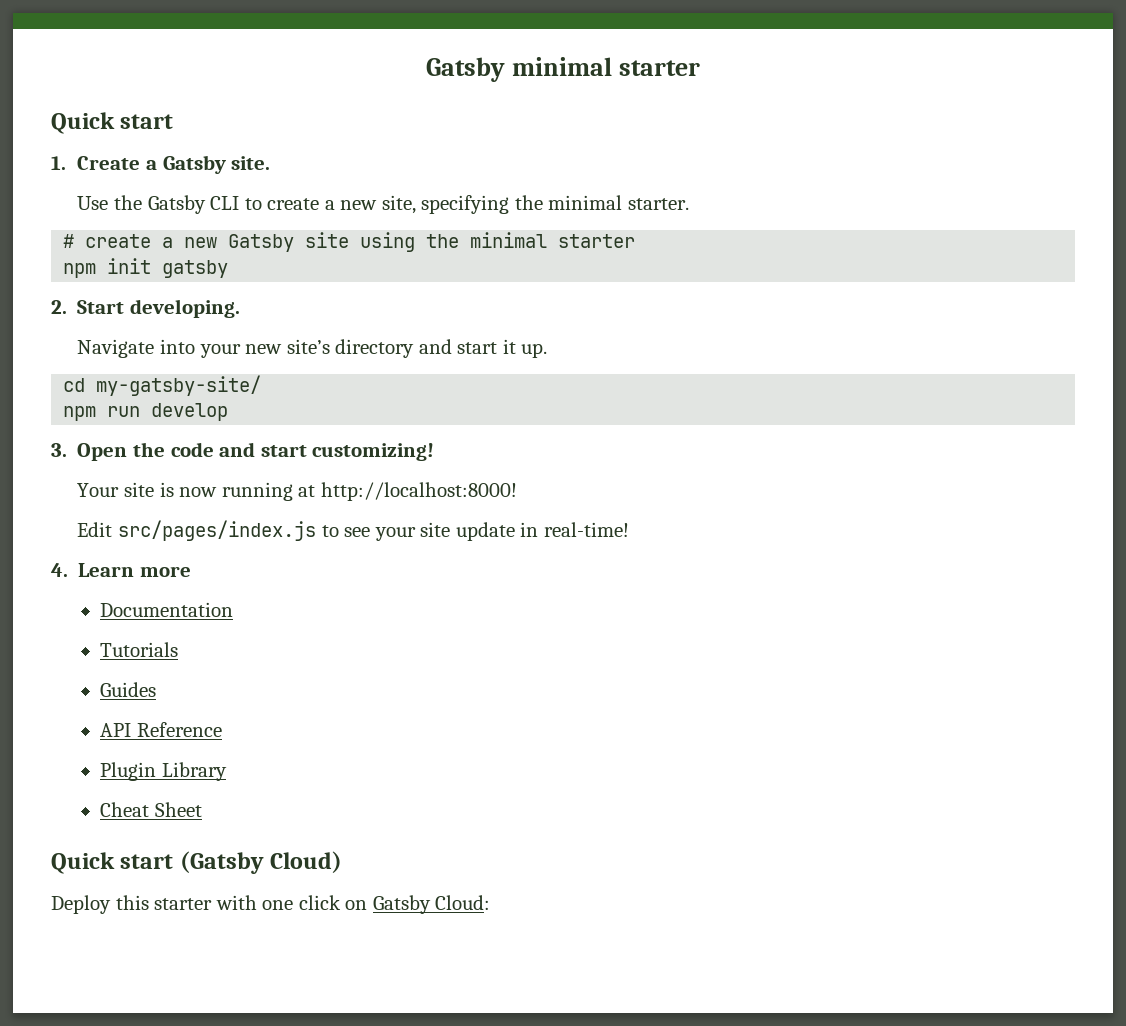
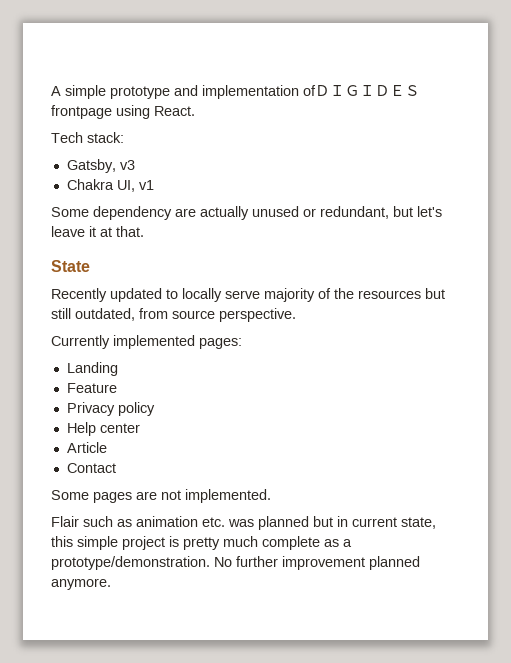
- Gatsby minimal starter
- Quick start
- 1. Create a Gatsby site.
- Use the Gatsby CLI to create a new site, specifying the minimal starter.
- # create a new Gatsby site using the minimal starter
- npm init gatsby
- 2. Start developing.
- Navigate into your new site’s directory and start it up.
- cd my-gatsby-site/
- npm run develop
- 3. Open the code and start customizing!
- Your site is now running at http://localhost:8000!
- Edit src/pages/index.js to see your site update in real-time!
- 4. Learn more
- Documentation
- Tutorials
- Guides
- API Reference
- Plugin Library
- Cheat Sheet
- Quick start (Gatsby Cloud)
- Deploy this starter with one click on Gatsby Cloud:
+ A simple prototype and implementation ofＤＩＧＩＤＥＳfrontpage using React.
+ Tech stack:
+ Gatsby, v3
+ Chakra UI, v1
+ Some dependency are actually unused or redundant, but let's leave it at that.
+ State
+ Recently updated to locally serve majority of the resources but still outdated, from source perspective.
+ Currently implemented pages:
+ Landing
+ Feature
+ Privacy policy
+ Help center
+ Article
+ Contact
+ Some pages are not implemented.
+ Flair such as animation etc. was planned but in current state, this simple project is pretty much complete as a prototype/demonstration. No further improvement planned anymore.

